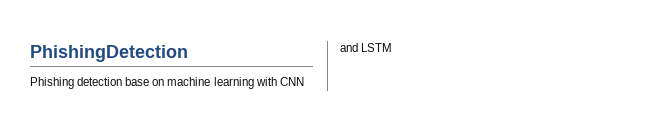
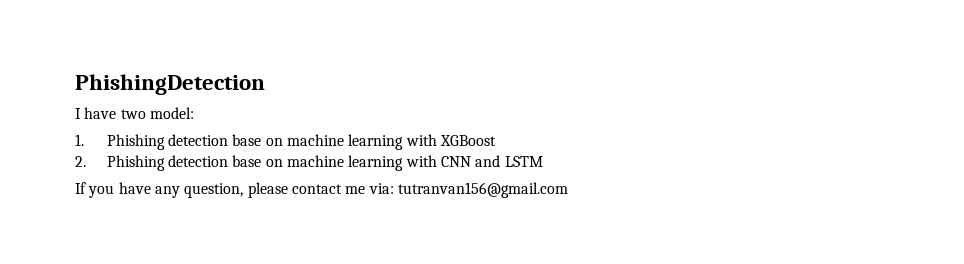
- Phishing detection base on machine learning with CNN and LSTM
+ I have two model:
+ 1. Phishing detection base on machine learning with XGBoost
+ 2. Phishing detection base on machine learning with CNN and LSTM
+ If you have any question, please contact me via: tutranvan156@gmail.com

